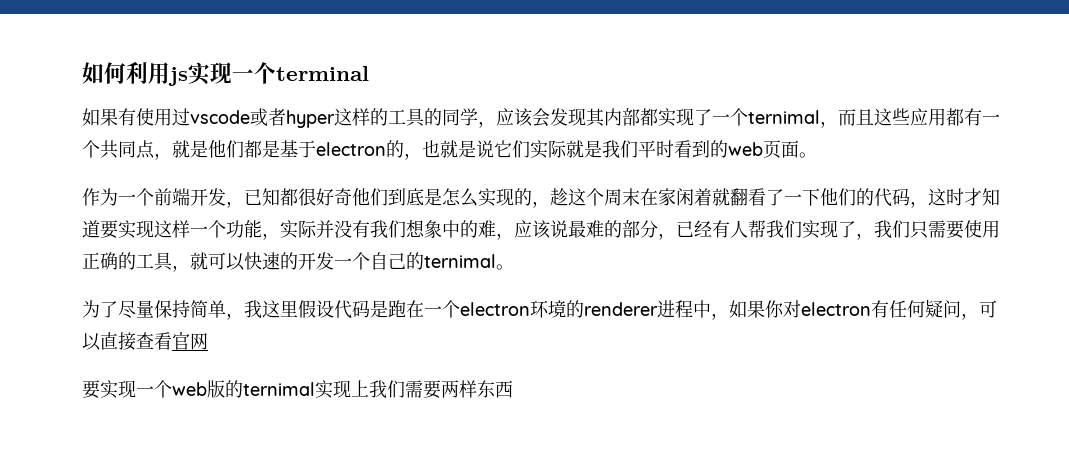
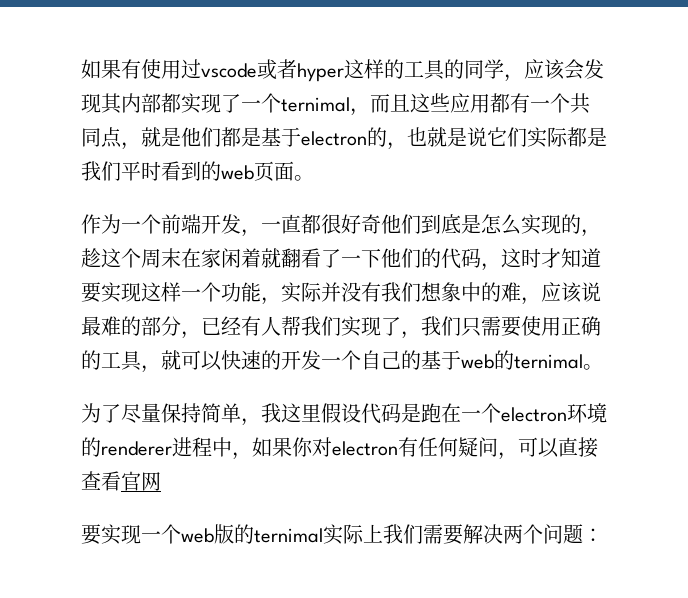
- 如何利用js实现一个terminal
- 如果有使用过vscode或者hyper这样的工具的同学，应该会发现其内部都实现了一个ternimal，而且这些应用都有一个共同点，就是他们都是基于electron的，也就是说它们实际就是我们平时看到的web页面。
+ 如果有使用过vscode或者hyper这样的工具的同学，应该会发现其内部都实现了一个ternimal，而且这些应用都有一个共同点，就是他们都是基于electron的，也就是说它们实际都是我们平时看到的web页面。
- 作为一个前端开发，已知都很好奇他们到底是怎么实现的，趁这个周末在家闲着就翻看了一下他们的代码，这时才知道要实现这样一个功能，实际并没有我们想象中的难，应该说最难的部分，已经有人帮我们实现了，我们只需要使用正确的工具，就可以快速的开发一个自己的ternimal。
+ 作为一个前端开发，一直都很好奇他们到底是怎么实现的，趁这个周末在家闲着就翻看了一下他们的代码，这时才知道要实现这样一个功能，实际并没有我们想象中的难，应该说最难的部分，已经有人帮我们实现了，我们只需要使用正确的工具，就可以快速的开发一个自己的基于web的ternimal。
- 要实现一个web版的ternimal实现上我们需要两样东西
+ 要实现一个web版的ternimal实际上我们需要解决两个问题：

